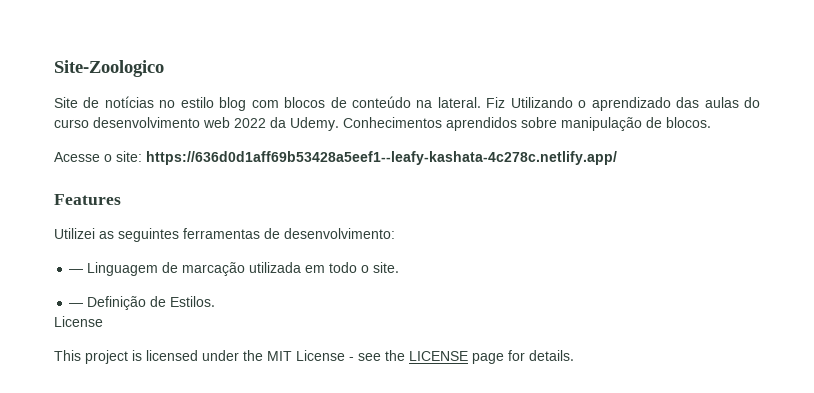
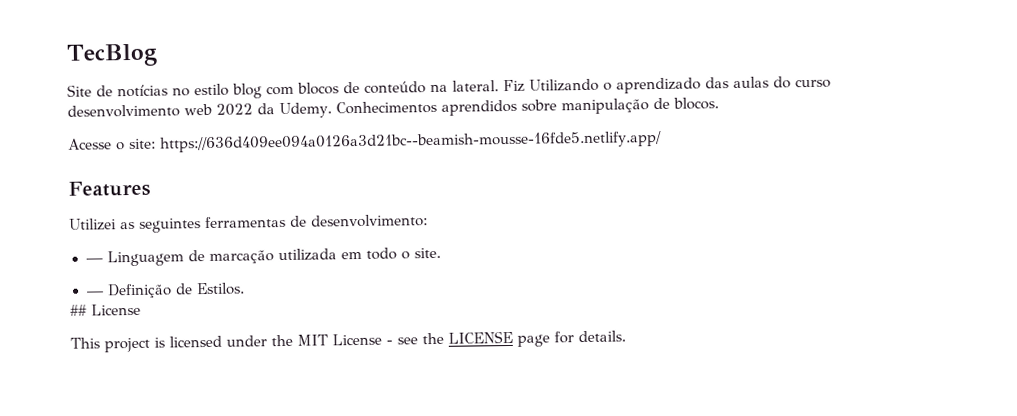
- Site-Zoologico
+ TecBlog
- Acesse o site: https://636d0d1aff69b53428a5eef1--leafy-kashata-4c278c.netlify.app/
+ Acesse o site: https://636d409ee094a0126a3d21bc--beamish-mousse-16fde5.netlify.app/
  — Definição de Estilos.
- License
+ ## License

